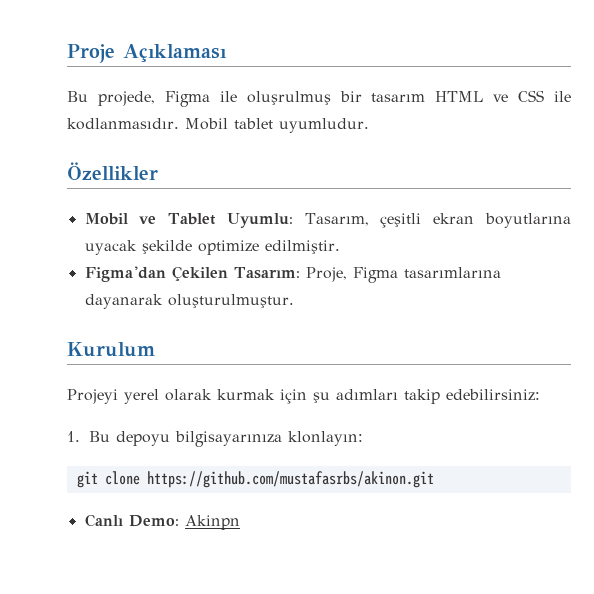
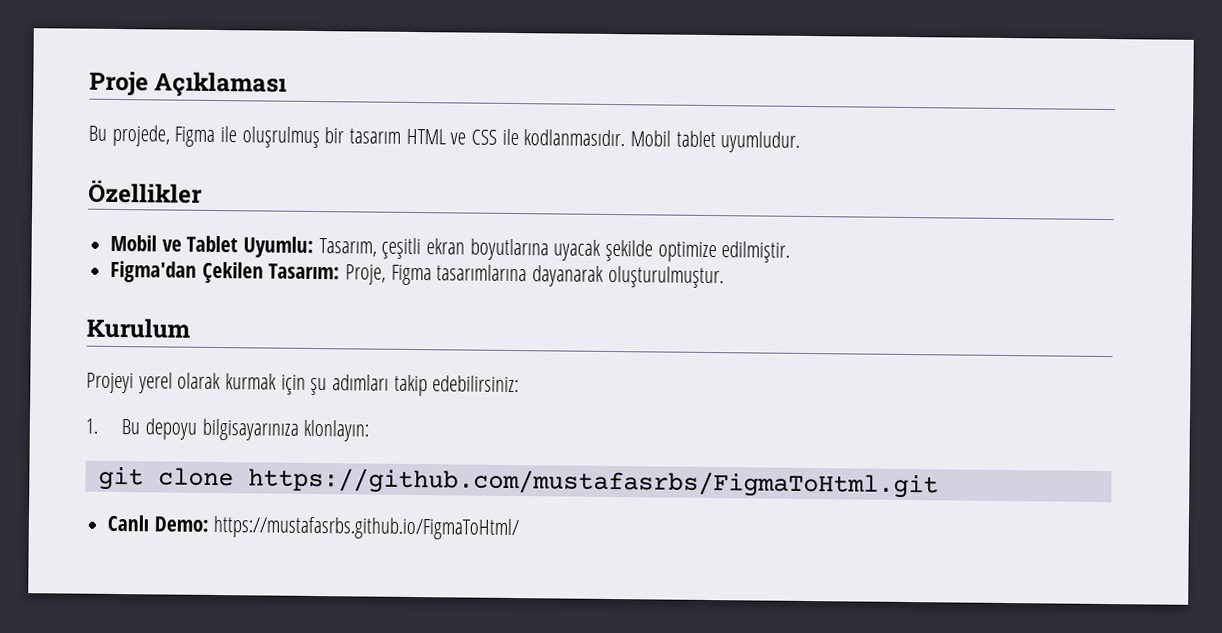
- git clone https://github.com/mustafasrbs/akinon.git
+ git clone https://github.com/mustafasrbs/FigmaToHtml.git
- Canlı Demo: Akinpn
+ Canlı Demo: https://mustafasrbs.github.io/FigmaToHtml/

